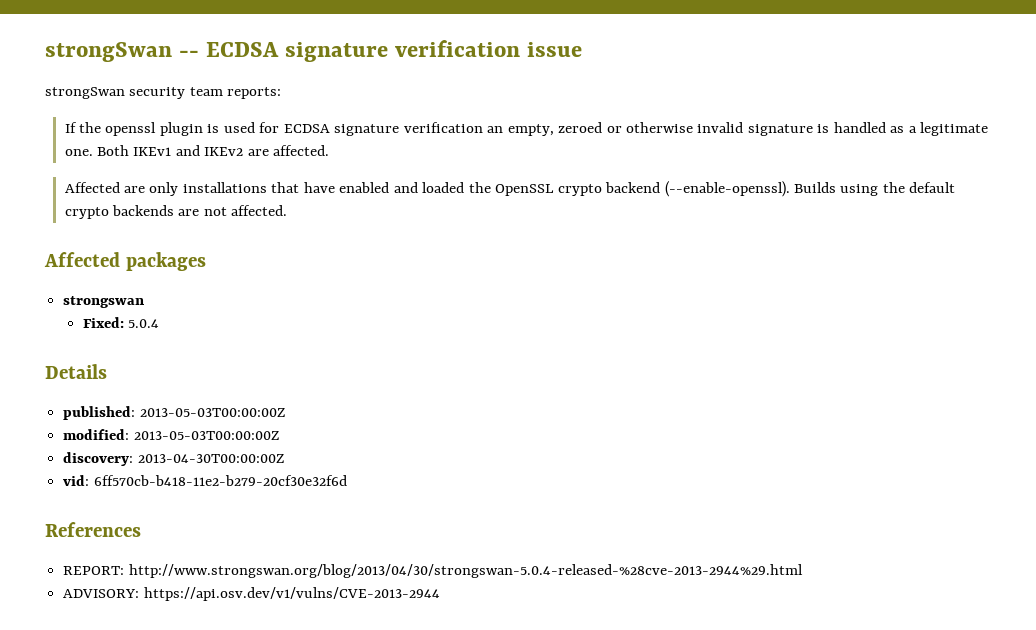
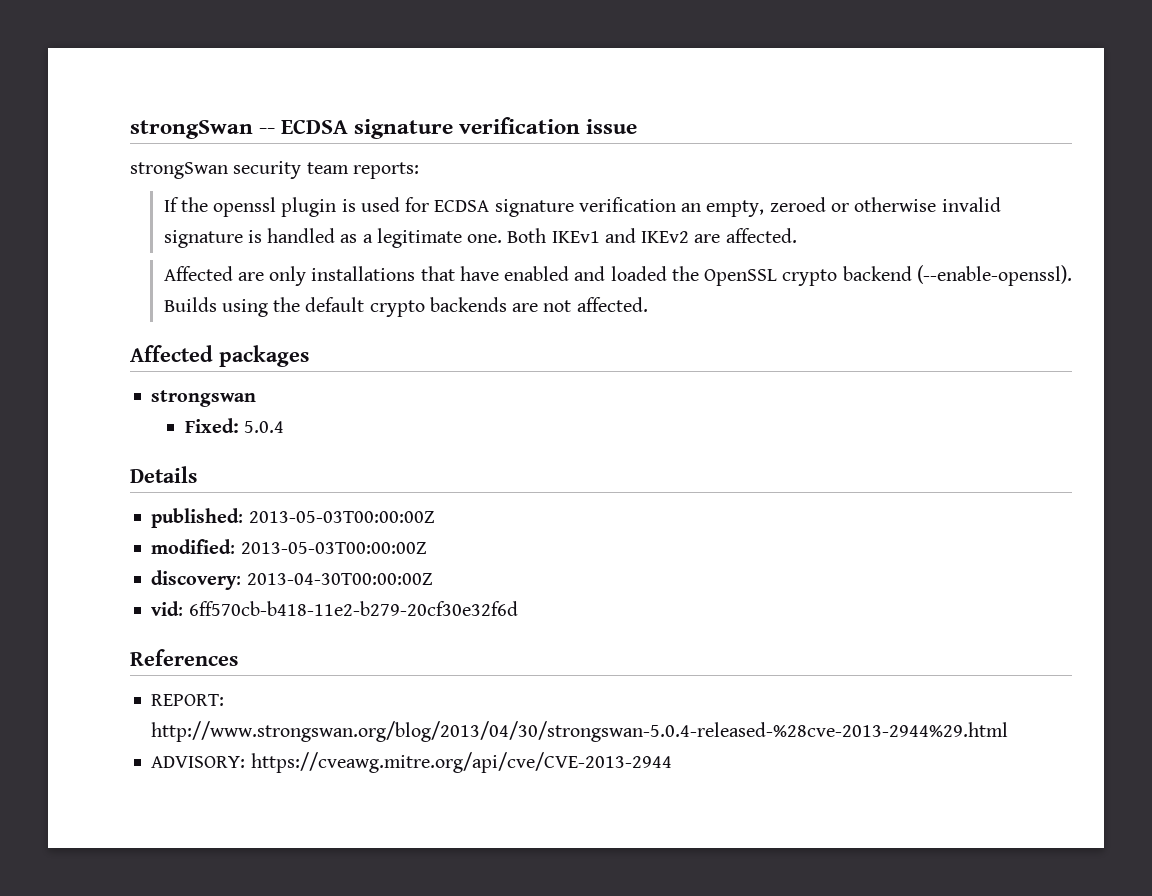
- ADVISORY: https://api.osv.dev/v1/vulns/CVE-2013-2944
+ ADVISORY: https://cveawg.mitre.org/api/cve/CVE-2013-2944

